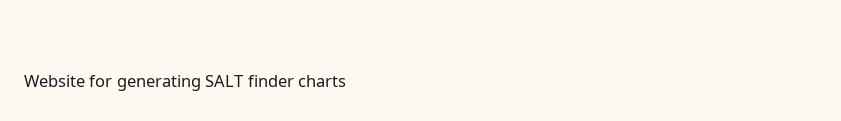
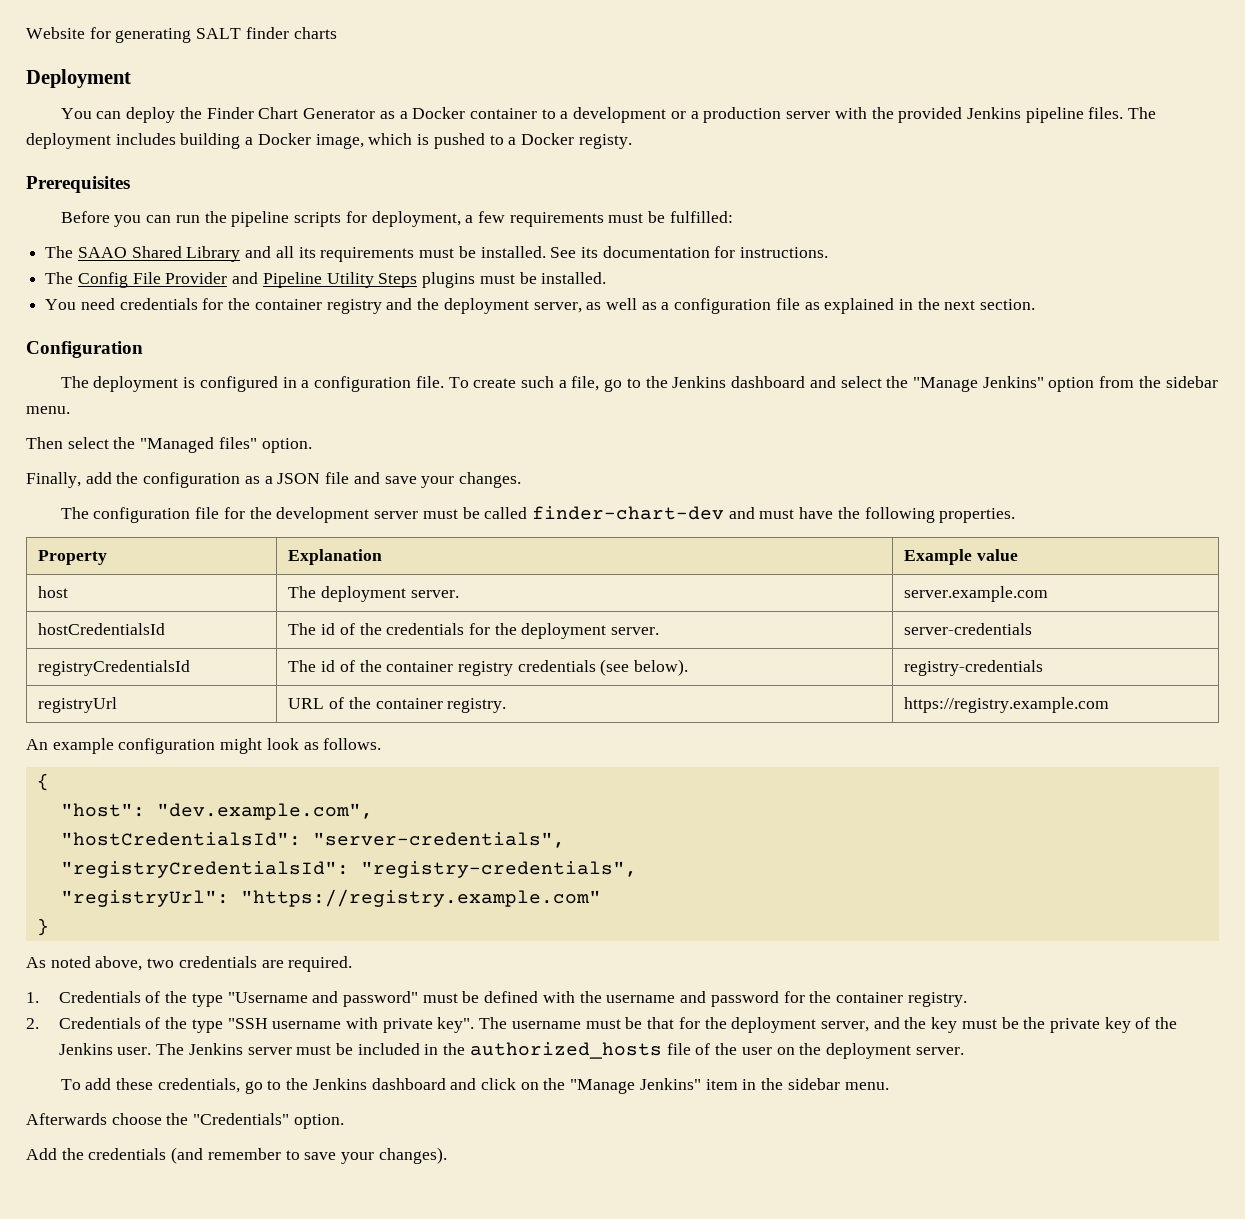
+ Deployment
+ You can deploy the Finder Chart Generator as a Docker container to a development or a production server with the provided Jenkins pipeline files. The deployment includes building a Docker image, which is pushed to a Docker registy.
+ Prerequisites
+ Before you can run the pipeline scripts for deployment, a few requirements must be fulfilled:
+ The SAAO Shared Library and all its requirements must be installed. See its documentation for instructions.
+ The Config File Provider and Pipeline Utility Steps plugins must be installed.
+ You need credentials for the container registry and the deployment server, as well as a configuration file as explained in the next section.
+ Configuration
+ The deployment is configured in a configuration file. To create such a file, go to the Jenkins dashboard and select the "Manage Jenkins" option from the sidebar menu.
+ Then select the "Managed files" option.
+ Finally, add the configuration as a JSON file and save your changes.
+ The configuration file for the development server must be called finder-chart-dev and must have the following properties.
+ Property | Explanation | Example value
+ host | The deployment server. | server.example.com
+ hostCredentialsId | The id of the credentials for the deployment server. | server-credentials
+ registryCredentialsId | The id of the container registry credentials (see below). | registry-credentials
+ registryUrl | URL of the container registry. | https://registry.example.com
+ An example configuration might look as follows.
+ {
+ "host": "dev.example.com",
+ "hostCredentialsId": "server-credentials",
+ "registryCredentialsId": "registry-credentials",
+ "registryUrl": "https://registry.example.com"
+ }
+ As noted above, two credentials are required.
+ 1. Credentials of the type "Username and password" must be defined with the username and password for the container registry.
+ 2. Credentials of the type "SSH username with private key". The username must be that for the deployment server, and the key must be the private key of the Jenkins user. The Jenkins server must be included in the authorized_hosts file of the user on the deployment server.
+ To add these credentials, go to the Jenkins dashboard and click on the "Manage Jenkins" item in the sidebar menu.
+ Afterwards choose the "Credentials" option.
+ Add the credentials (and remember to save your changes).

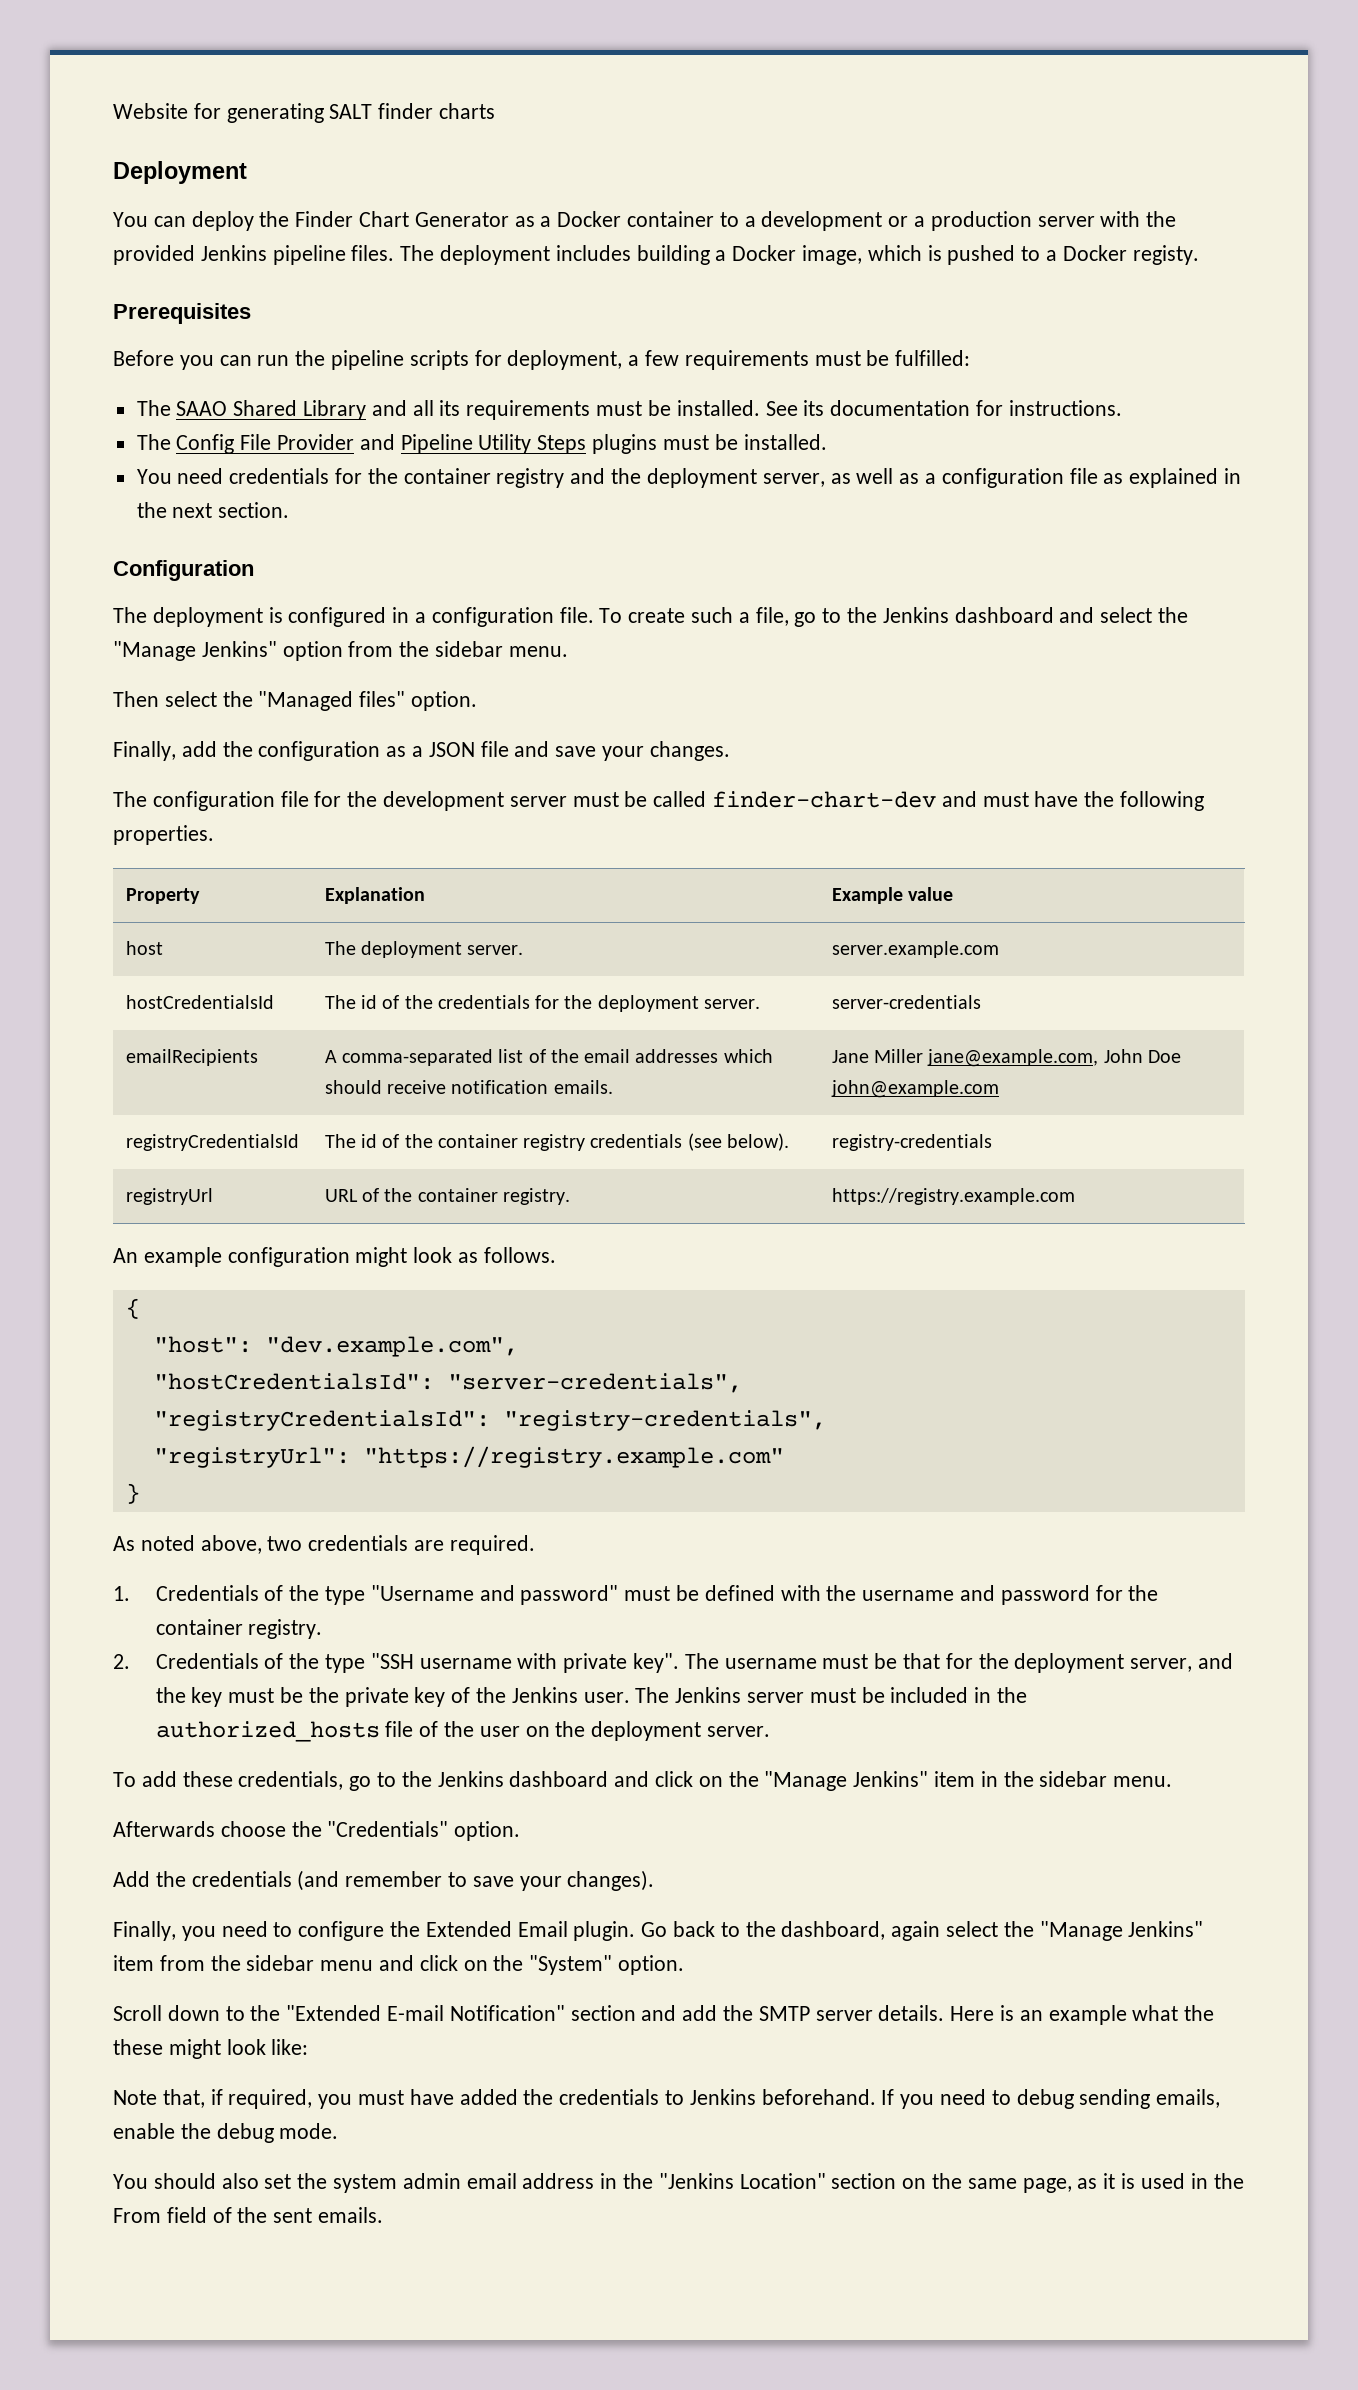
+ emailRecipients | A comma-separated list of the email addresses which should receive notification emails. | Jane Miller jane@example.com, John Doe john@example.com
+ Finally, you need to configure the Extended Email plugin. Go back to the dashboard, again select the "Manage Jenkins" item from the sidebar menu and click on the "System" option.
+ Scroll down to the "Extended E-mail Notification" section and add the SMTP server details. Here is an example what the these might look like:
+ Note that, if required, you must have added the credentials to Jenkins beforehand. If you need to debug sending emails, enable the debug mode.
+ You should also set the system admin email address in the "Jenkins Location" section on the same page, as it is used in the From field of the sent emails.

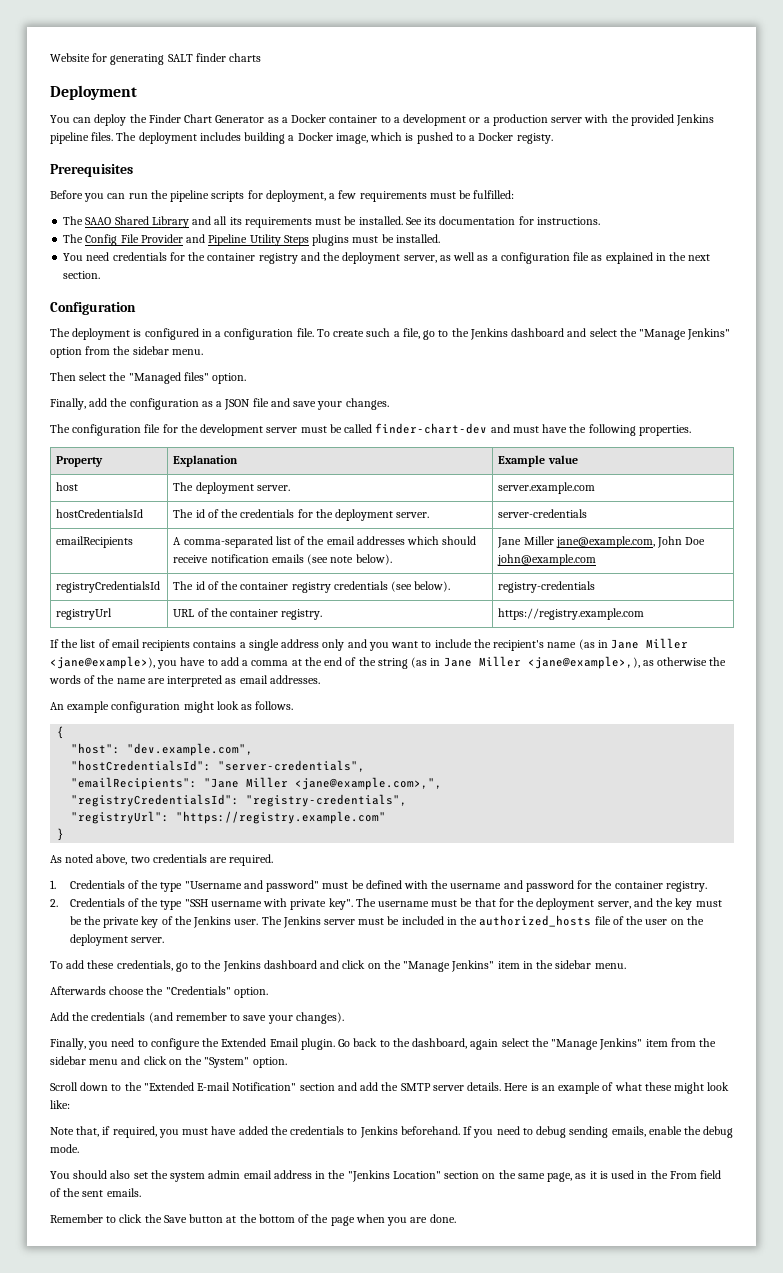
- emailRecipients | A comma-separated list of the email addresses which should receive notification emails. | Jane Miller jane@example.com, John Doe john@example.com
+ emailRecipients | A comma-separated list of the email addresses which should receive notification emails (see note below). | Jane Miller jane@example.com, John Doe john@example.com
+ If the list of email recipients contains a single address only and you want to include the recipient's name (as in Jane Miller <jane@example>), you have to add a comma at the end of the string (as in Jane Miller <jane@example>,), as otherwise the words of the name are interpreted as email addresses.
+ "emailRecipients": "Jane Miller <jane@example.com>,",
- Here is an example what the these might look like:
+ Here is an example of what these might look like:
+ Remember to click the Save button at the bottom of the page when you are done.

